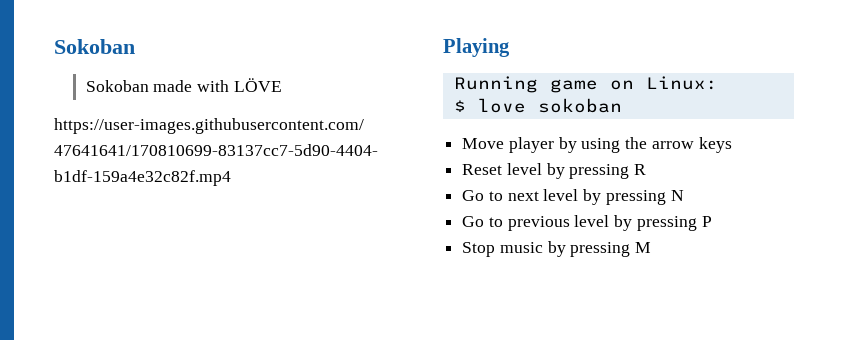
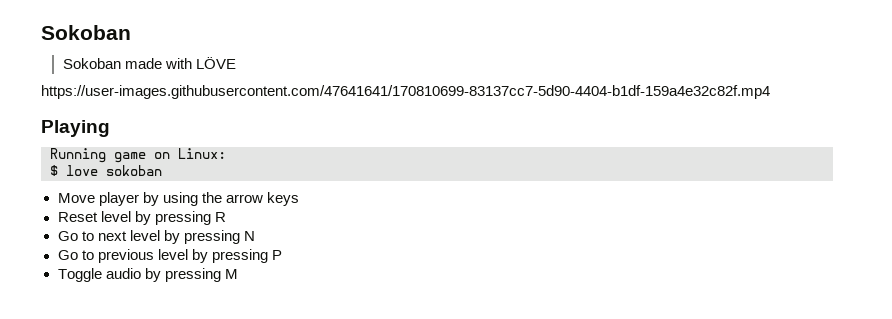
- Stop music by pressing M
+ Toggle audio by pressing M

